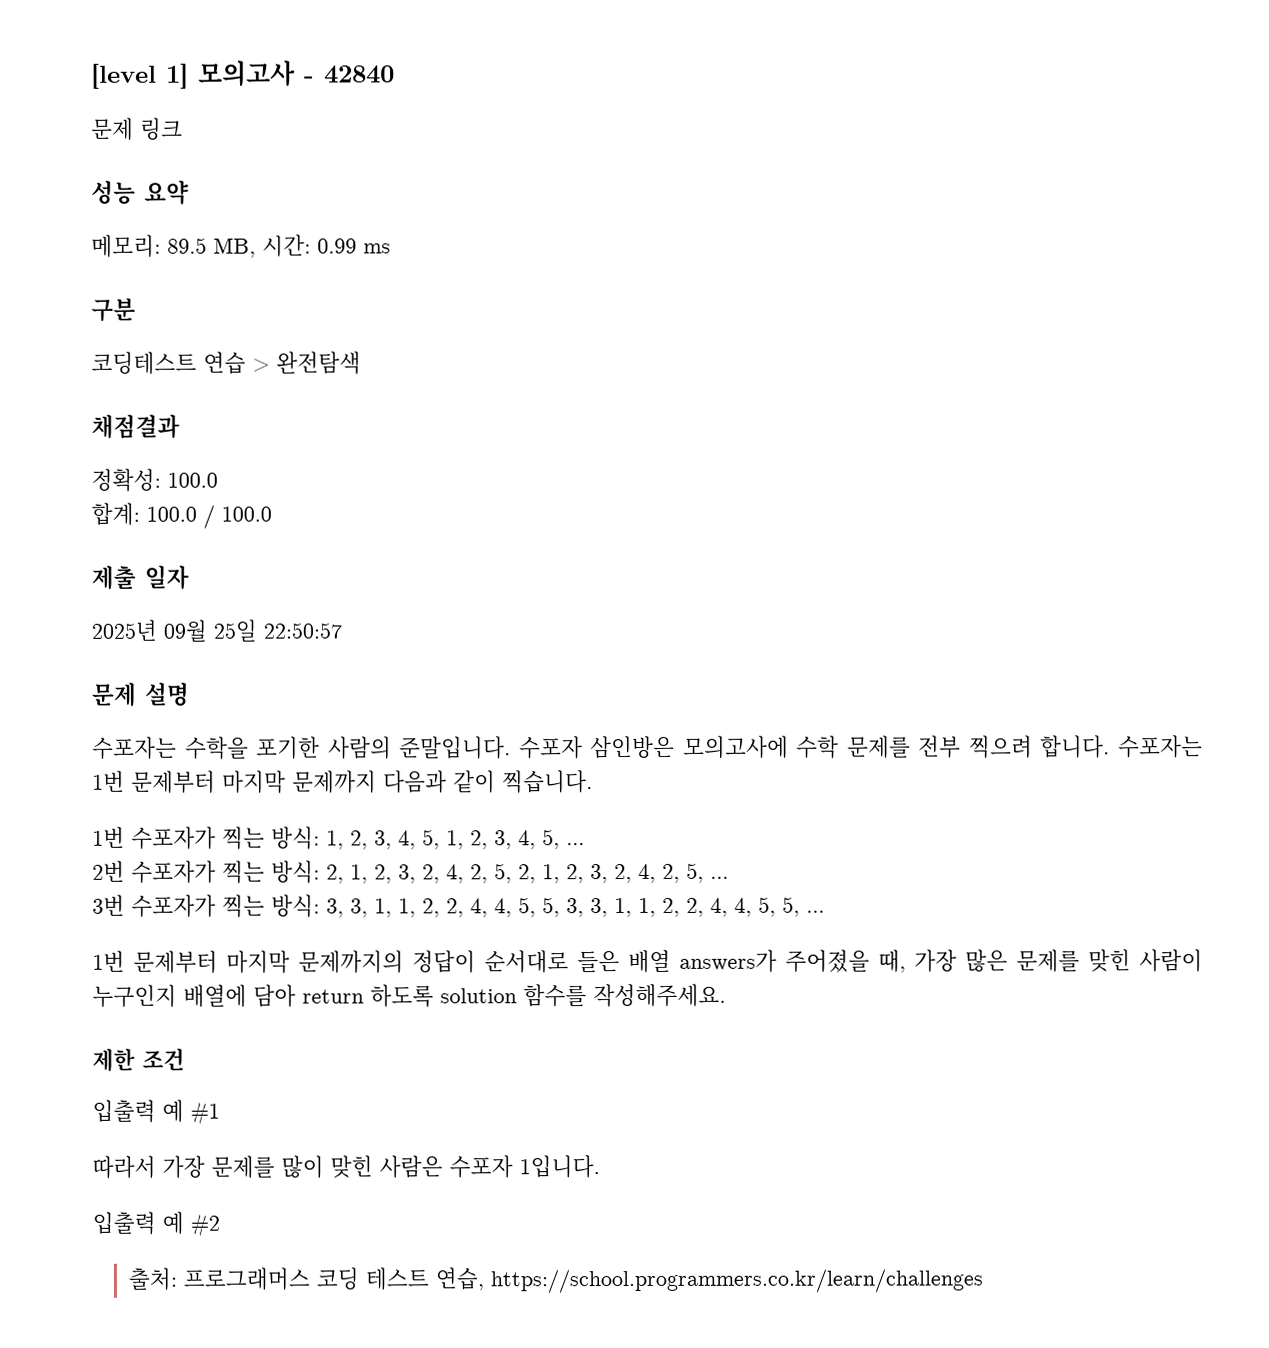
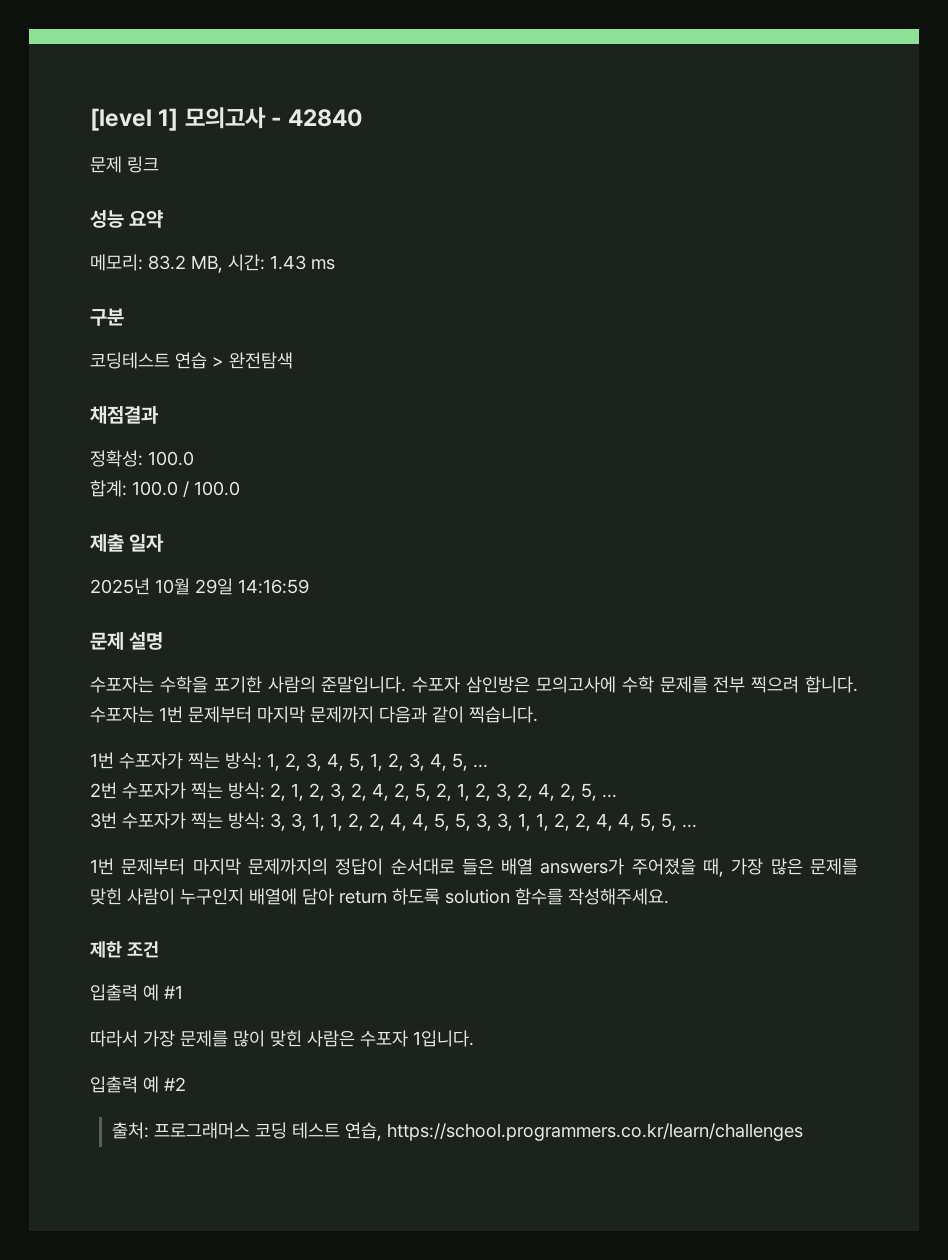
- 메모리: 89.5 MB, 시간: 0.99 ms
+ 메모리: 83.2 MB, 시간: 1.43 ms
- 2025년 09월 25일 22:50:57
+ 2025년 10월 29일 14:16:59

